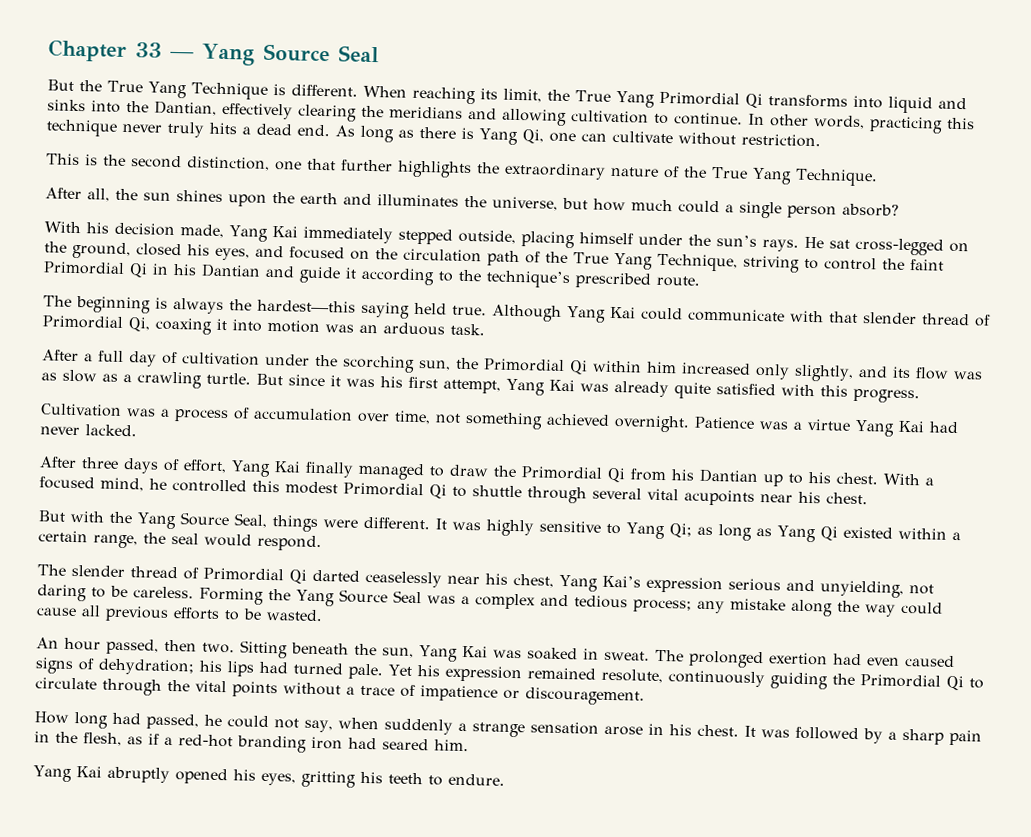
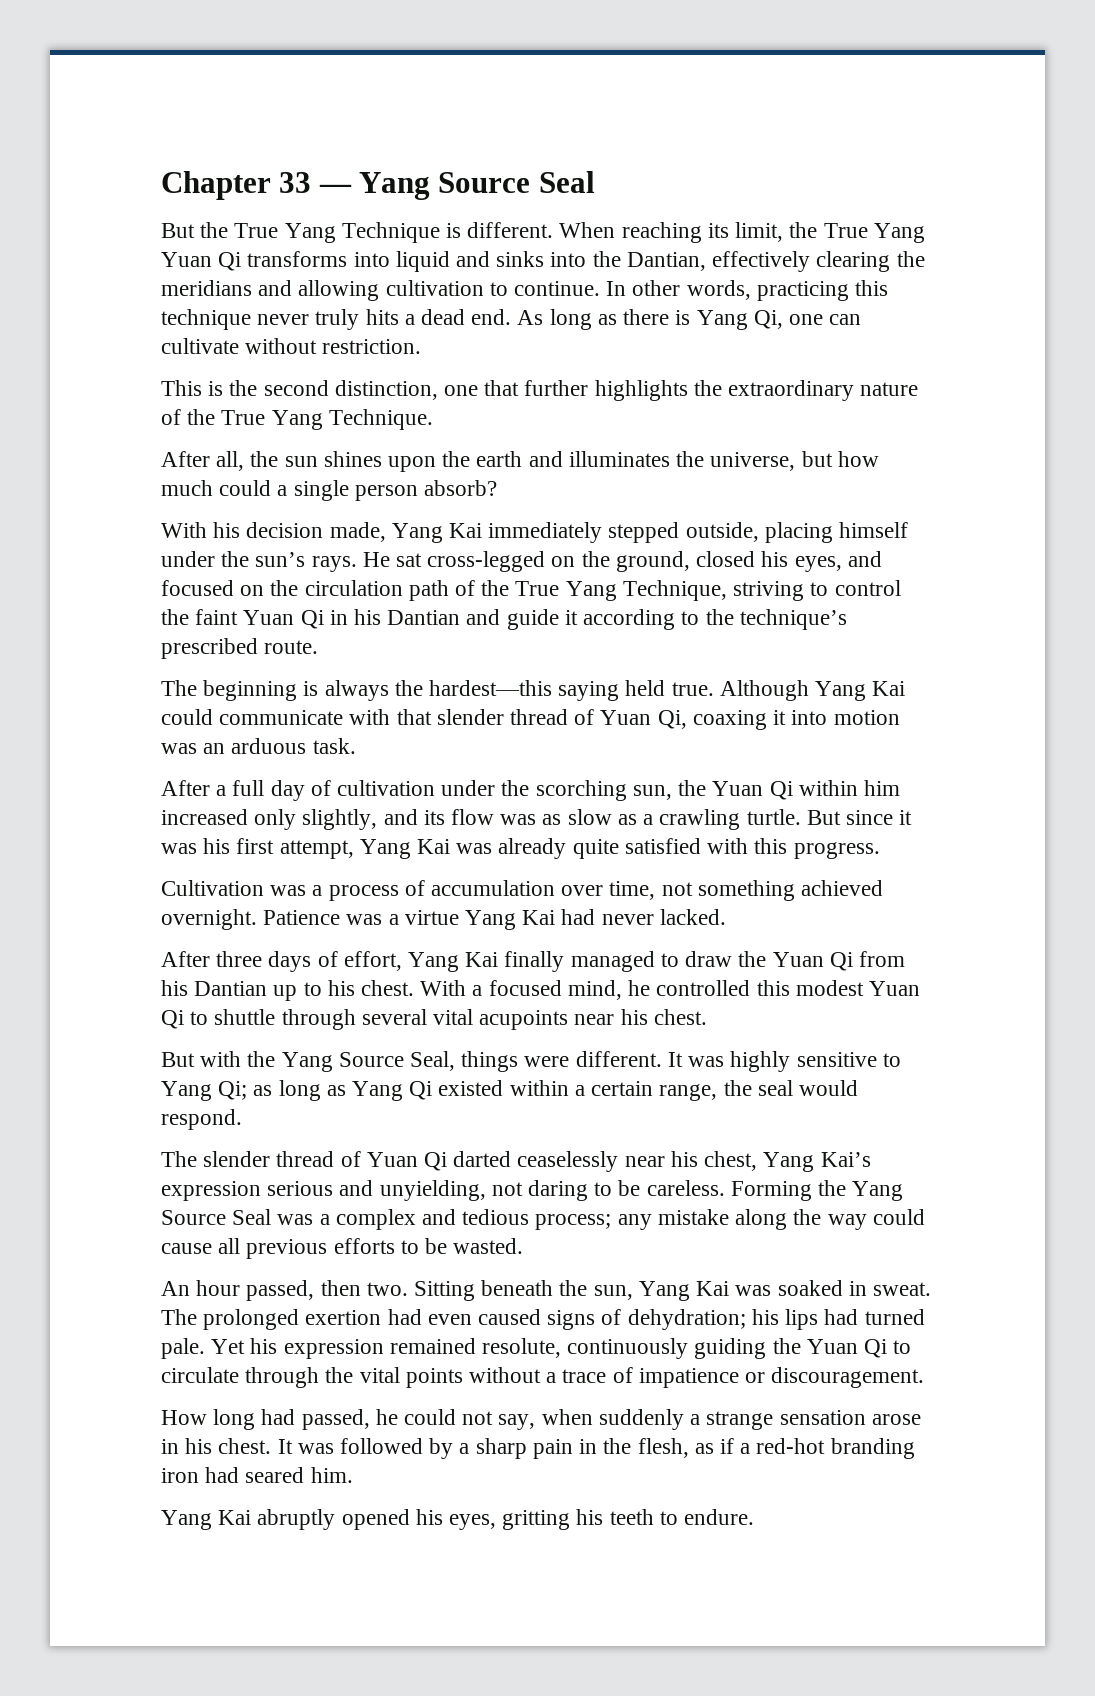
- When reaching its limit, the True Yang Primordial Qi transforms into liquid and sinks into the Dantian, effectively clearing the meridians and allowing cultivation to continue.
+ When reaching its limit, the True Yang Yuan Qi transforms into liquid and sinks into the Dantian, effectively clearing the meridians and allowing cultivation to continue.
- He sat cross-legged on the ground, closed his eyes, and focused on the circulation path of the True Yang Technique, striving to control the faint Primordial Qi in his Dantian and guide it according to the technique’s prescribed route.
+ He sat cross-legged on the ground, closed his eyes, and focused on the circulation path of the True Yang Technique, striving to control the faint Yuan Qi in his Dantian and guide it according to the technique’s prescribed route.
- Although Yang Kai could communicate with that slender thread of Primordial Qi, coaxing it into motion was an arduous task.
+ Although Yang Kai could communicate with that slender thread of Yuan Qi, coaxing it into motion was an arduous task.
- After a full day of cultivation under the scorching sun, the Primordial Qi within him increased only slightly, and its flow was as slow as a crawling turtle.
+ After a full day of cultivation under the scorching sun, the Yuan Qi within him increased only slightly, and its flow was as slow as a crawling turtle.
- After three days of effort, Yang Kai finally managed to draw the Primordial Qi from his Dantian up to his chest.
+ After three days of effort, Yang Kai finally managed to draw the Yuan Qi from his Dantian up to his chest.
- With a focused mind, he controlled this modest Primordial Qi to shuttle through several vital acupoints near his chest.
+ With a focused mind, he controlled this modest Yuan Qi to shuttle through several vital acupoints near his chest.
- The slender thread of Primordial Qi darted ceaselessly near his chest, Yang Kai’s expression serious and unyielding, not daring to be careless.
+ The slender thread of Yuan Qi darted ceaselessly near his chest, Yang Kai’s expression serious and unyielding, not daring to be careless.
- Yet his expression remained resolute, continuously guiding the Primordial Qi to circulate through the vital points without a trace of impatience or discouragement.
+ Yet his expression remained resolute, continuously guiding the Yuan Qi to circulate through the vital points without a trace of impatience or discouragement.

